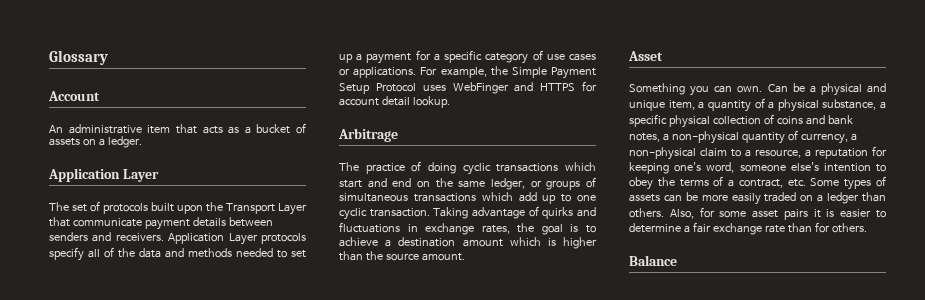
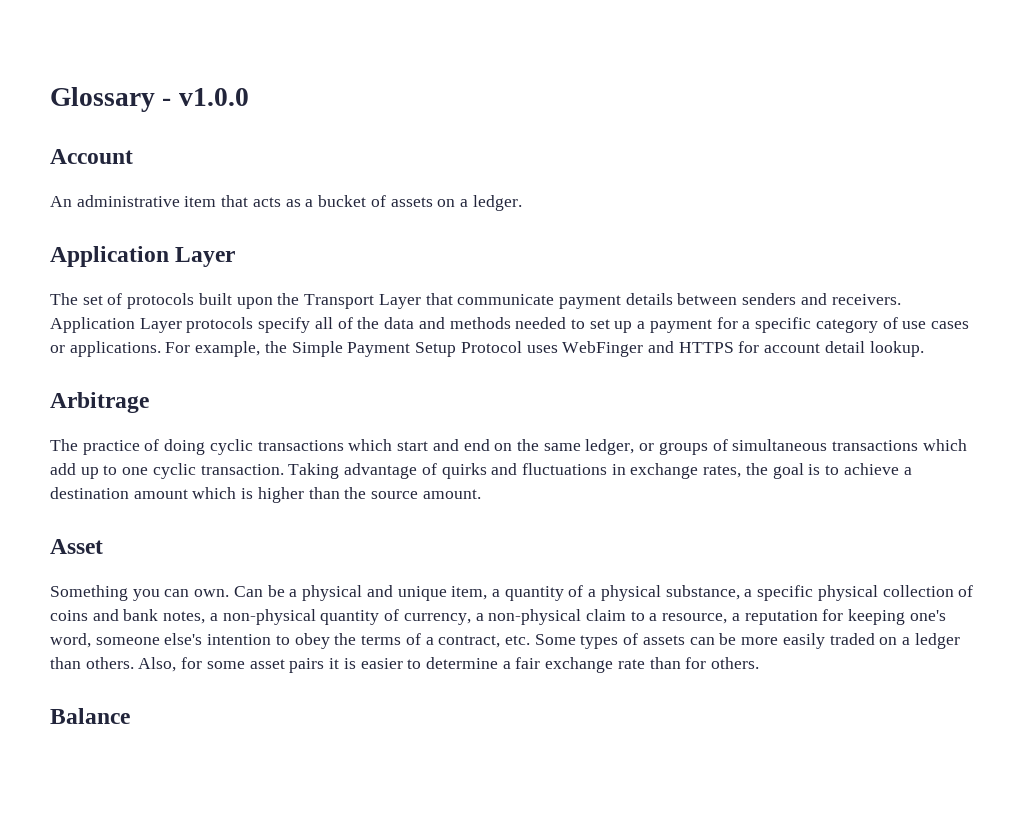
- Glossary
+ Glossary - v1.0.0

